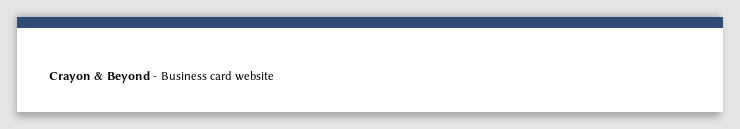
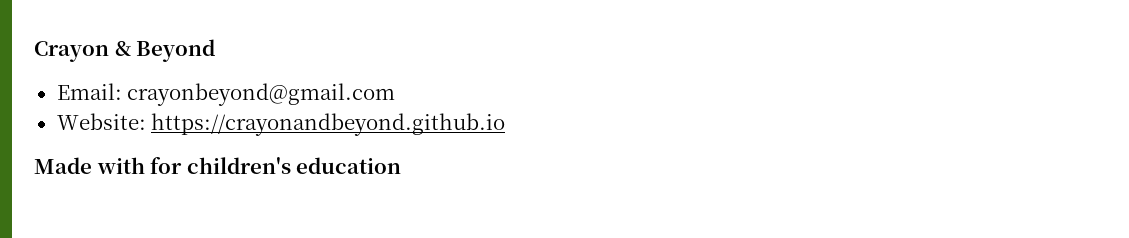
- Crayon & Beyond - Business card website
+ Crayon & Beyond
+ Email: crayonbeyond@gmail.com
+ Website: https://crayonandbeyond.github.io
+ Made with for children's education

